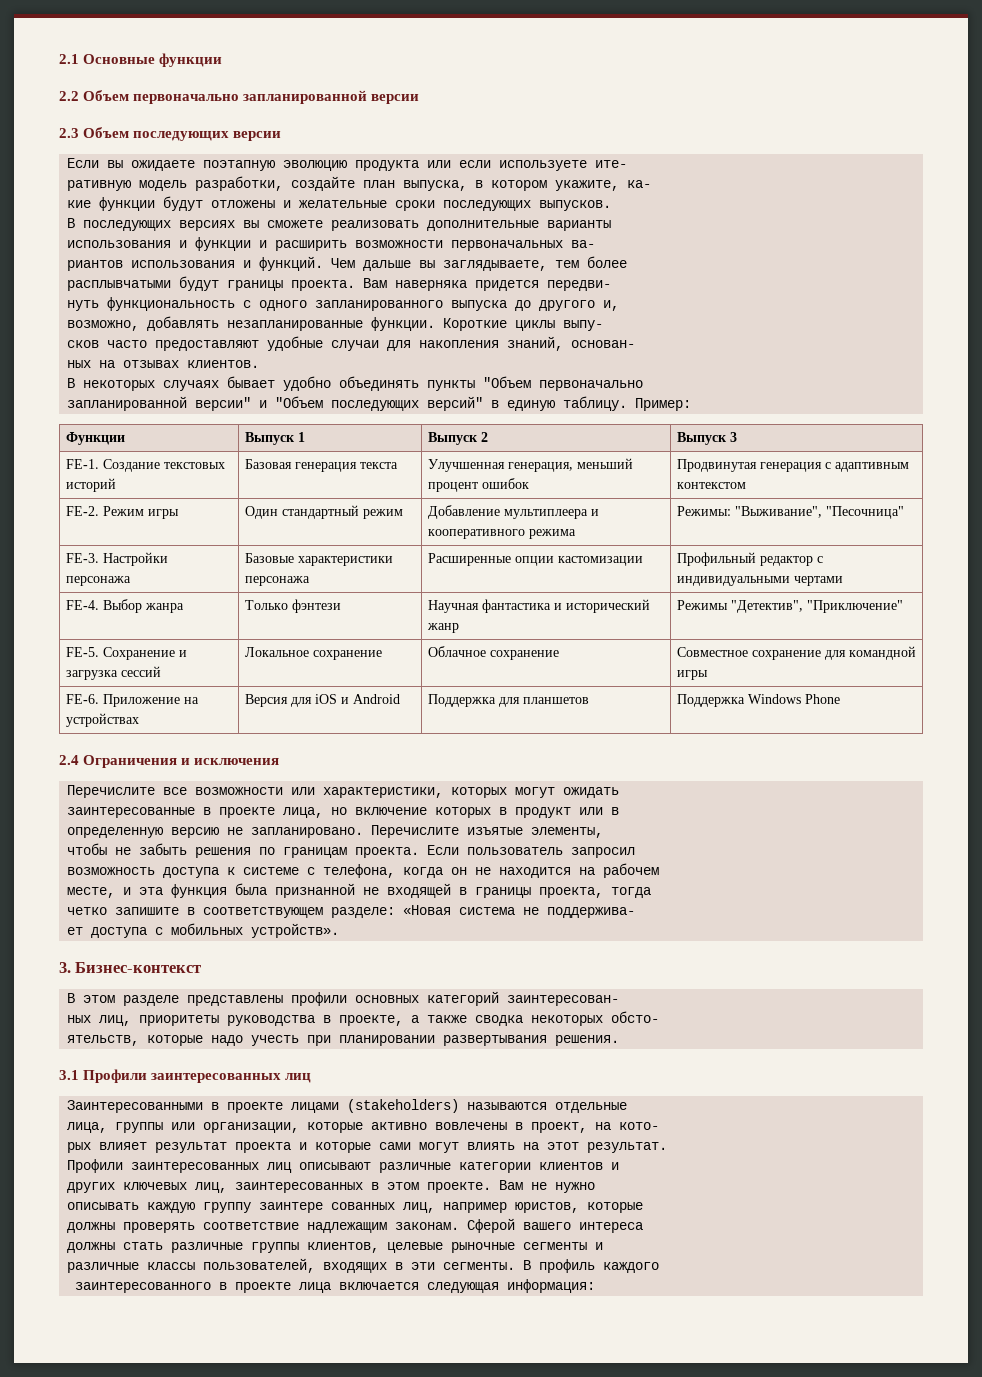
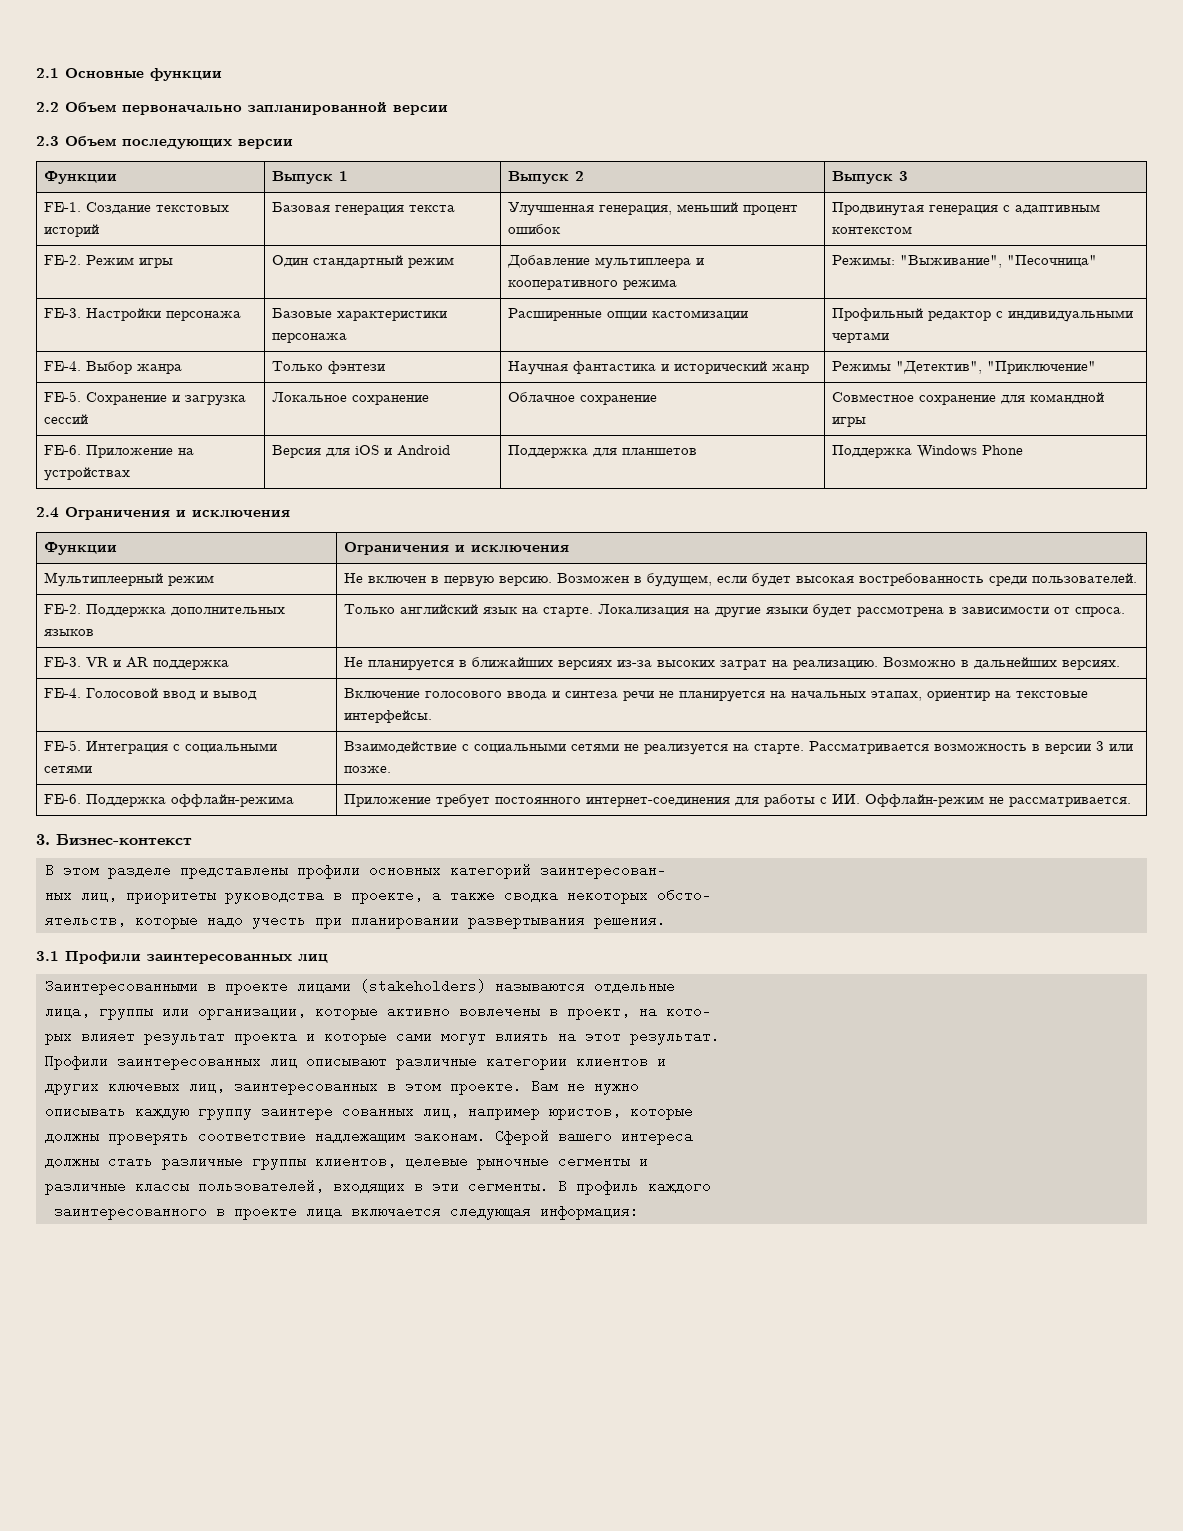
- Если вы ожидаете поэтапную эволюцию продукта или если используете ите-
- ративную модель разработки, создайте план выпуска, в котором укажите, ка-
- кие функции будут отложены и желательные сроки последующих выпусков.
- В последующих версиях вы сможете реализовать дополнительные варианты
- использования и функции и расширить возможности первоначальных ва-
- риантов использования и функций. Чем дальше вы заглядываете, тем более
- расплывчатыми будут границы проекта. Вам наверняка придется передви-
- нуть функциональность с одного запланированного выпуска до другого и,
- возможно, добавлять незапланированные функции. Короткие циклы выпу-
- сков часто предоставляют удобные случаи для накопления знаний, основан-
- ных на отзывах клиентов.
- В некоторых случаях бывает удобно объединять пункты "Объем первоначально
- запланированной версии" и "Объем последующих версий" в единую таблицу. Пример:
- Перечислите все возможности или характеристики, которых могут ожидать
- заинтересованные в проекте лица, но включение которых в продукт или в
- определенную версию не запланировано. Перечислите изъятые элементы,
- чтобы не забыть решения по границам проекта. Если пользователь запросил
- возможность доступа к системе с телефона, когда он не находится на рабочем
- месте, и эта функция была признанной не входящей в границы проекта, тогда
- четко запишите в соответствующем разделе: «Новая система не поддержива-
- ет доступа с мобильных устройств».
+ Функции | Ограничения и исключения
+ Мультиплеерный режим | Не включен в первую версию. Возможен в будущем, если будет высокая востребованность среди пользователей.
+ FE-2. Поддержка дополнительных языков | Только английский язык на старте. Локализация на другие языки будет рассмотрена в зависимости от спроса.
+ FE-3. VR и AR поддержка | Не планируется в ближайших версиях из-за высоких затрат на реализацию. Возможно в дальнейших версиях.
+ FE-4. Голосовой ввод и вывод | Включение голосового ввода и синтеза речи не планируется на начальных этапах, ориентир на текстовые интерфейсы.
+ FE-5. Интеграция с социальными сетями | Взаимодействие с социальными сетями не реализуется на старте. Рассматривается возможность в версии 3 или позже.
+ FE-6. Поддержка оффлайн-режима | Приложение требует постоянного интернет-соединения для работы с ИИ. Оффлайн-режим не рассматривается.

